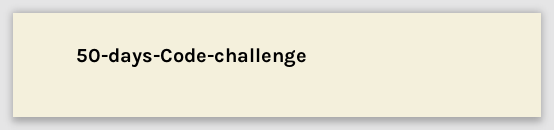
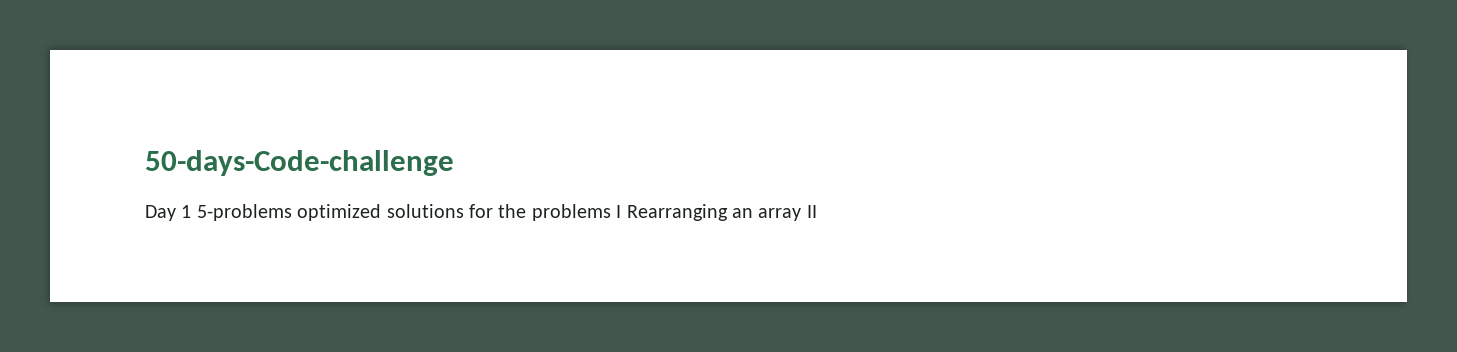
+ Day 1 5-problems optimized solutions for the problems I Rearranging an array II

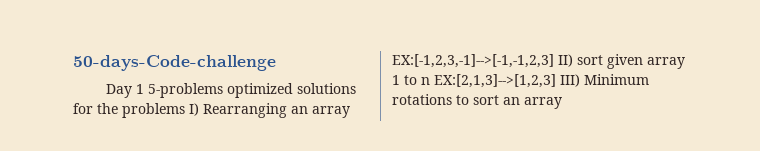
- Day 1 5-problems optimized solutions for the problems I Rearranging an array II
+ Day 1 5-problems optimized solutions for the problems I) Rearranging an array EX:[-1,2,3,-1]-->[-1,-1,2,3] II) sort given array 1 to n EX:[2,1,3]-->[1,2,3] III) Minimum rotations to sort an array

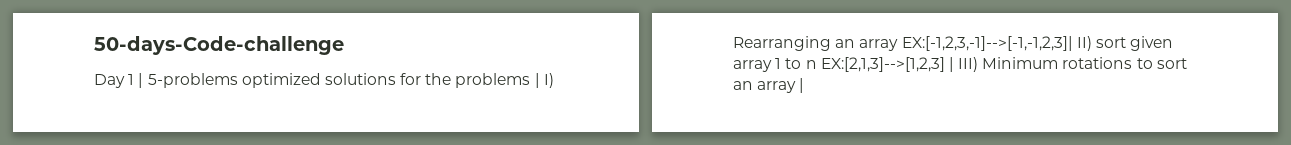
- Day 1 5-problems optimized solutions for the problems I) Rearranging an array EX:[-1,2,3,-1]-->[-1,-1,2,3] II) sort given array 1 to n EX:[2,1,3]-->[1,2,3] III) Minimum rotations to sort an array
+ Day 1 | 5-problems optimized solutions for the problems | I) Rearranging an array EX:[-1,2,3,-1]-->[-1,-1,2,3]| II) sort given array 1 to n EX:[2,1,3]-->[1,2,3] | III) Minimum rotations to sort an array |

